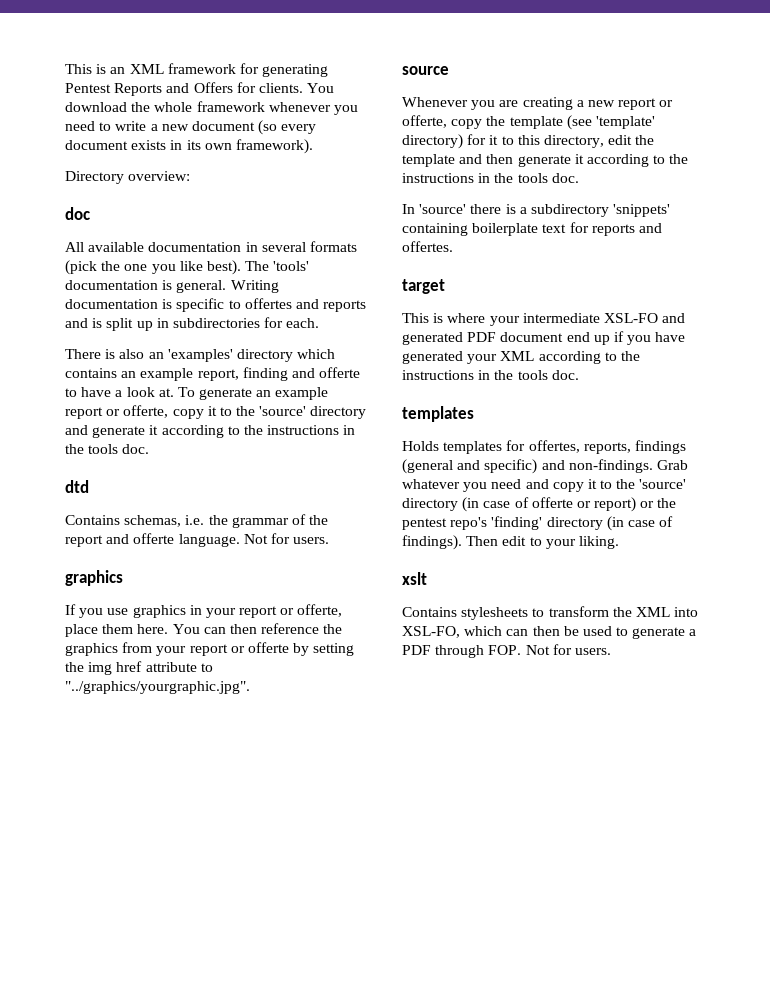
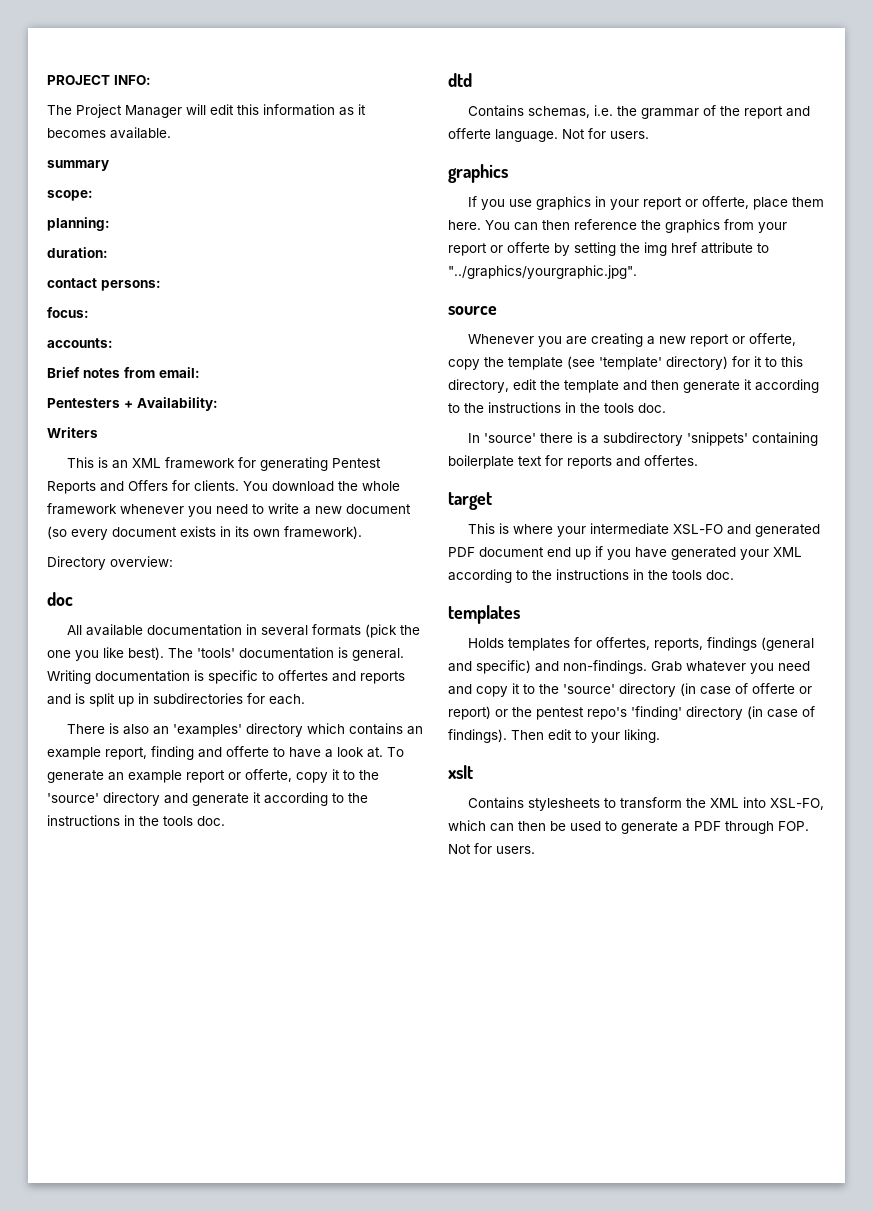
+ PROJECT INFO:
+ The Project Manager will edit this information as it becomes available.
+ summary
+ scope:
+ planning:
+ duration:
+ contact persons:
+ focus:
+ accounts:
+ Brief notes from email:
+ Pentesters + Availability:
+ Writers

